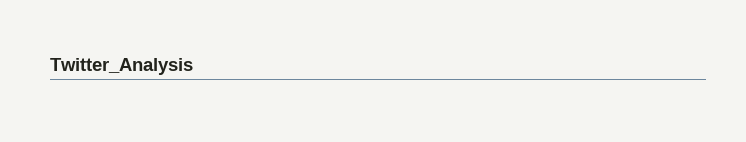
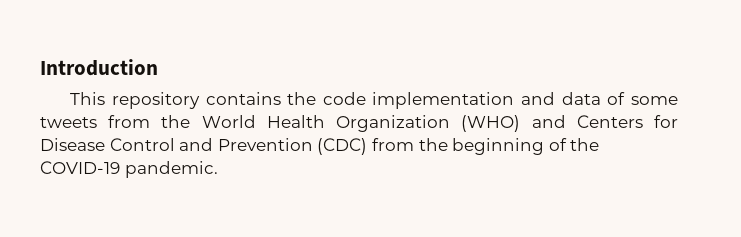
- Twitter_Analysis
+ Introduction
+ This repository contains the code implementation and data of some tweets from the World Health Organization (WHO) and Centers for Disease Control and Prevention (CDC) from the beginning of the COVID-19 pandemic.

